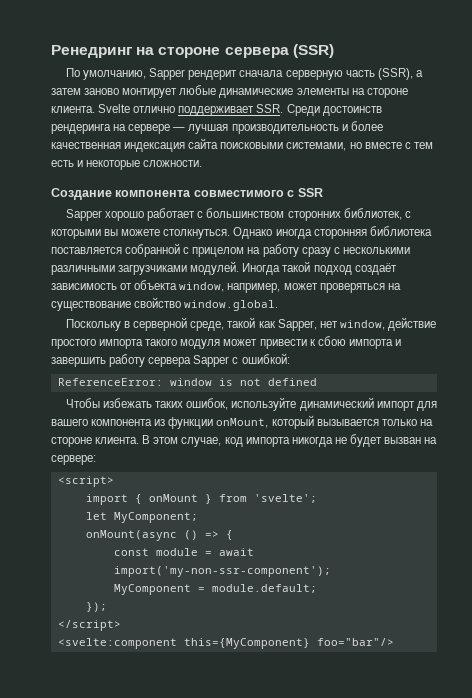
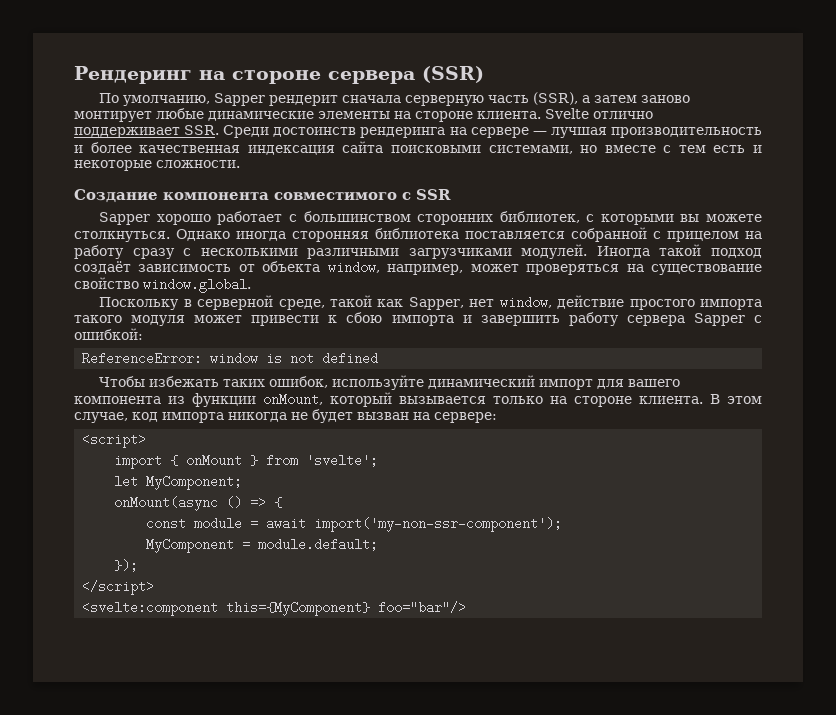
- Ренедринг на стороне сервера (SSR)
+ Рендеринг на стороне сервера (SSR)

